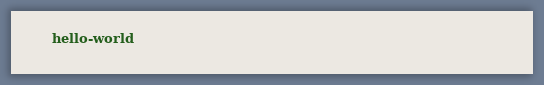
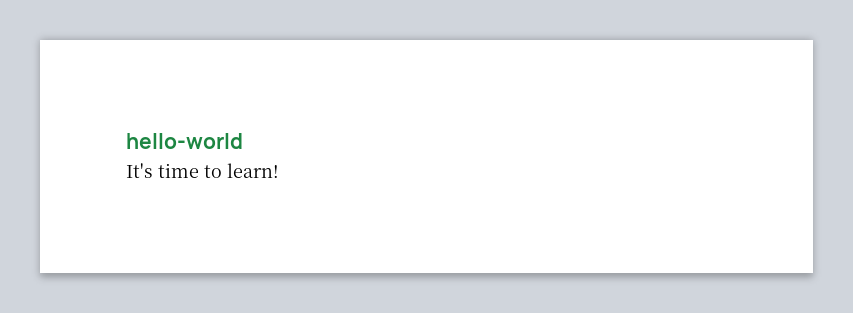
+ It's time to learn!

